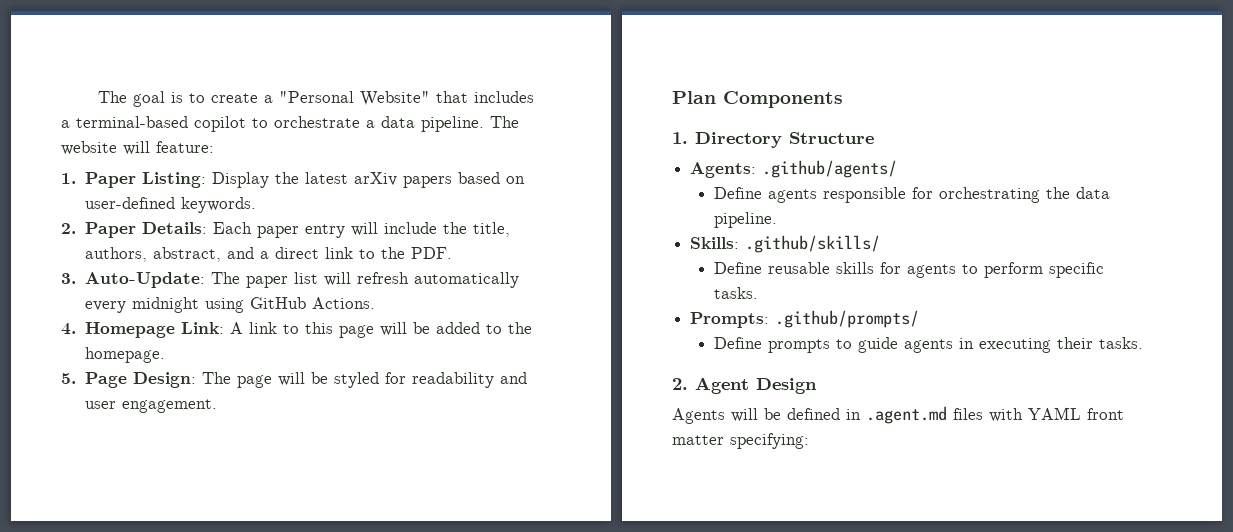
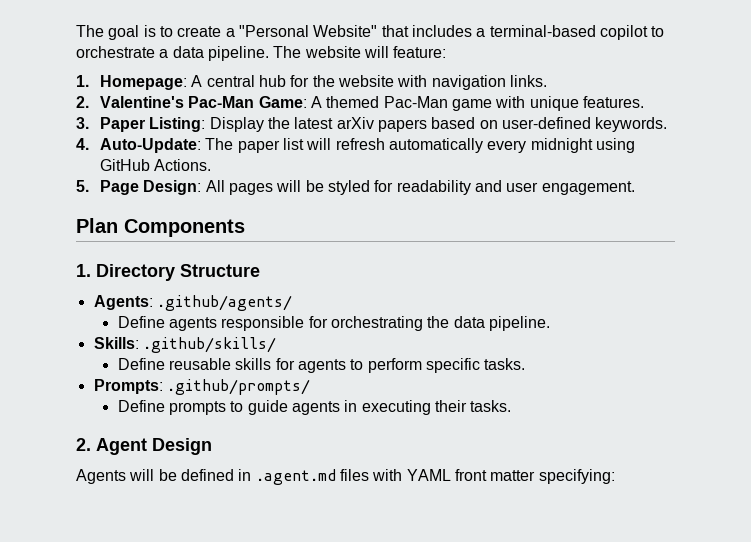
- 1. Paper Listing: Display the latest arXiv papers based on user-defined keywords.
+ 1. Homepage: A central hub for the website with navigation links.
+ 2. Valentine's Pac-Man Game: A themed Pac-Man game with unique features.
+ 3. Paper Listing: Display the latest arXiv papers based on user-defined keywords.
- 2. Paper Details: Each paper entry will include the title, authors, abstract, and a direct link to the PDF.
- 3. Auto-Update: The paper list will refresh automatically every midnight using GitHub Actions.
+ 4. Auto-Update: The paper list will refresh automatically every midnight using GitHub Actions.
- 4. Homepage Link: A link to this page will be added to the homepage.
- 5. Page Design: The page will be styled for readability and user engagement.
+ 5. Page Design: All pages will be styled for readability and user engagement.

